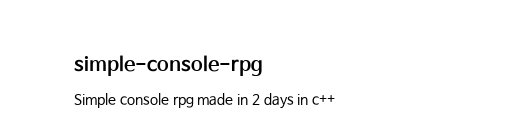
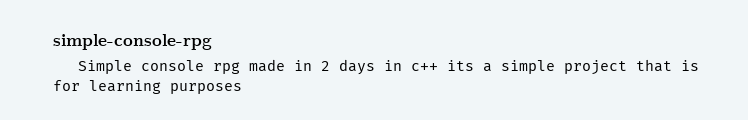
- Simple console rpg made in 2 days in c++
+ Simple console rpg made in 2 days in c++ its a simple project that is for learning purposes

